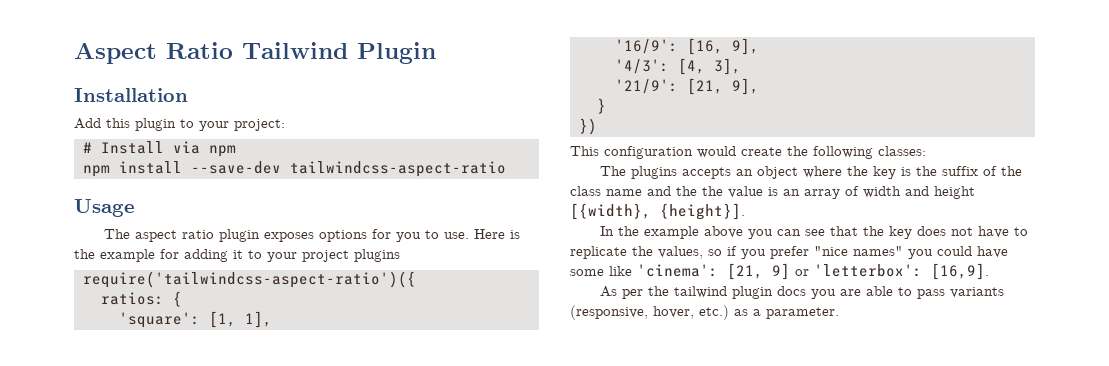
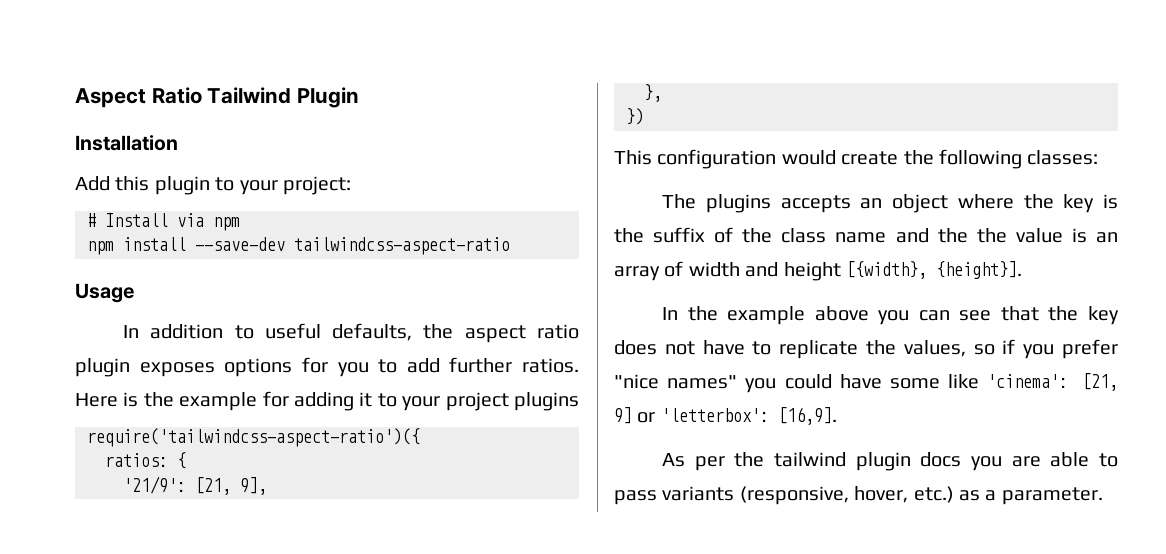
- The aspect ratio plugin exposes options for you to use.
+ In addition to useful defaults, the aspect ratio plugin exposes options for you to add further ratios.
- 'square': [1, 1],
- '16/9': [16, 9],
- '4/3': [4, 3],
- }
+ },

